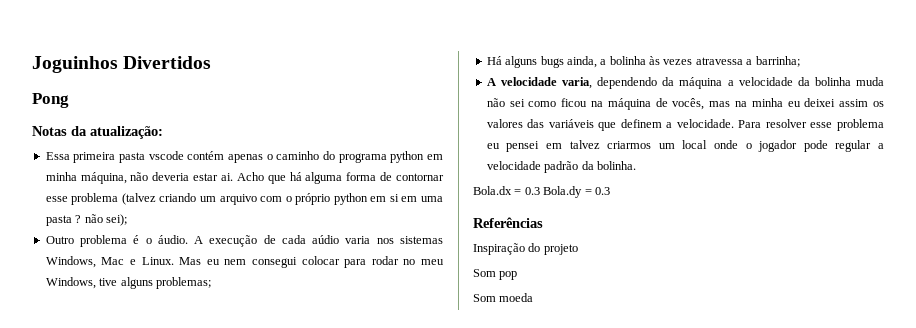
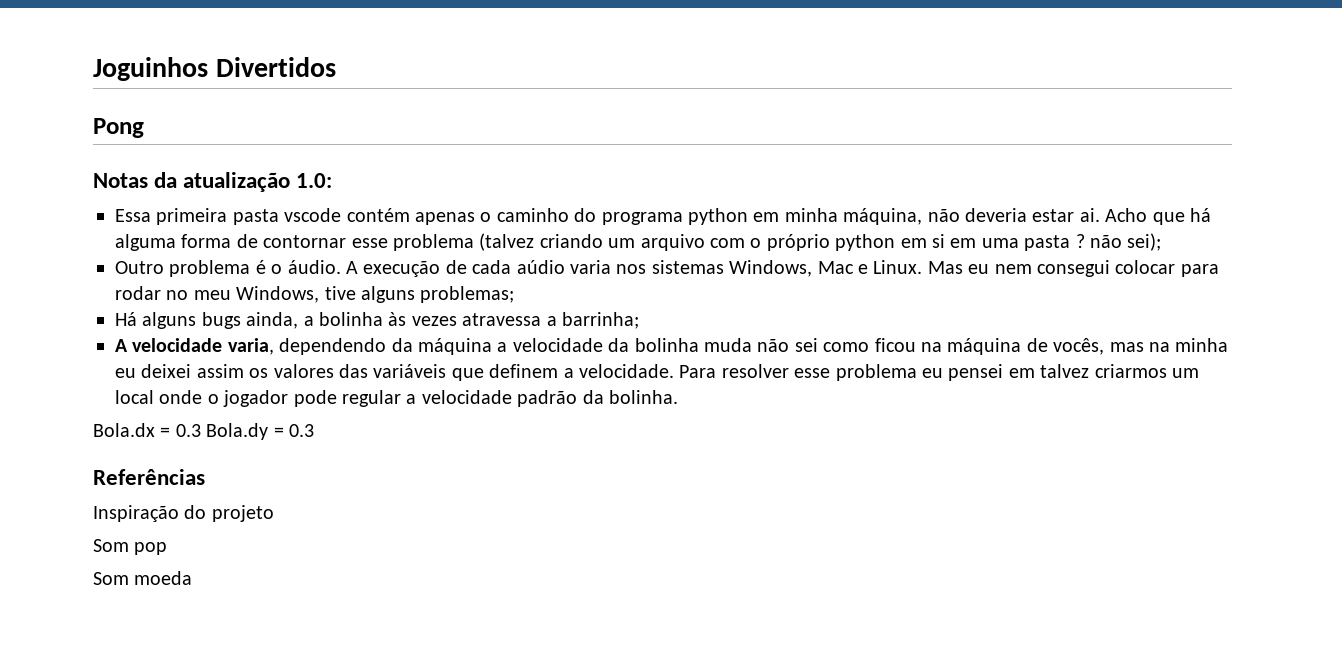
- Notas da atualização:
+ Notas da atualização 1.0:

